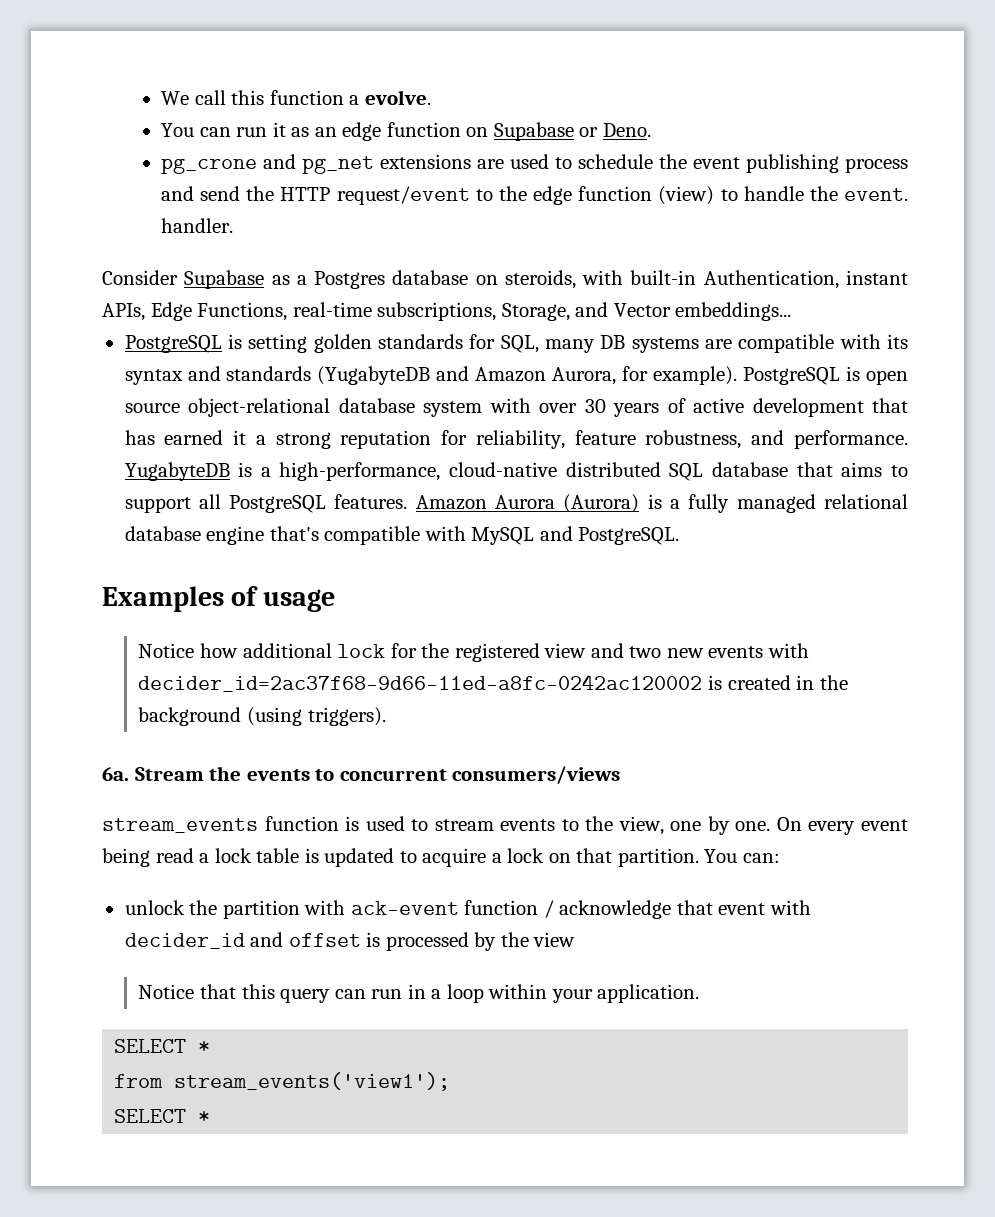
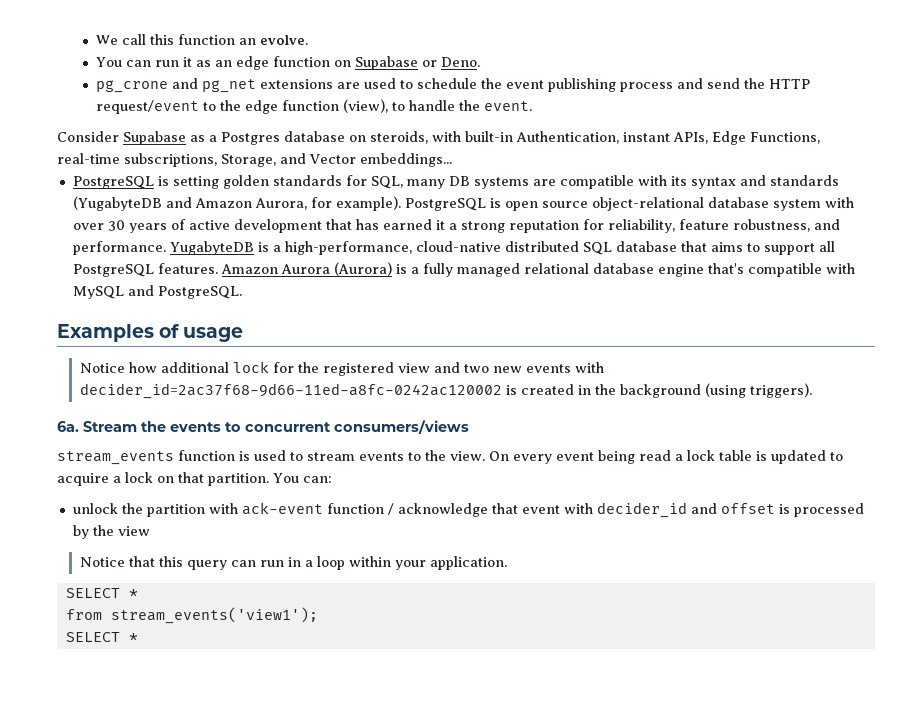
- We call this function a evolve.
+ We call this function an evolve.
- pg_crone and pg_net extensions are used to schedule the event publishing process and send the HTTP request/event to the edge function (view) to handle the event. handler.
+ pg_crone and pg_net extensions are used to schedule the event publishing process and send the HTTP request/event to the edge function (view), to handle the event.
- stream_events function is used to stream events to the view, one by one.
+ stream_events function is used to stream events to the view.

